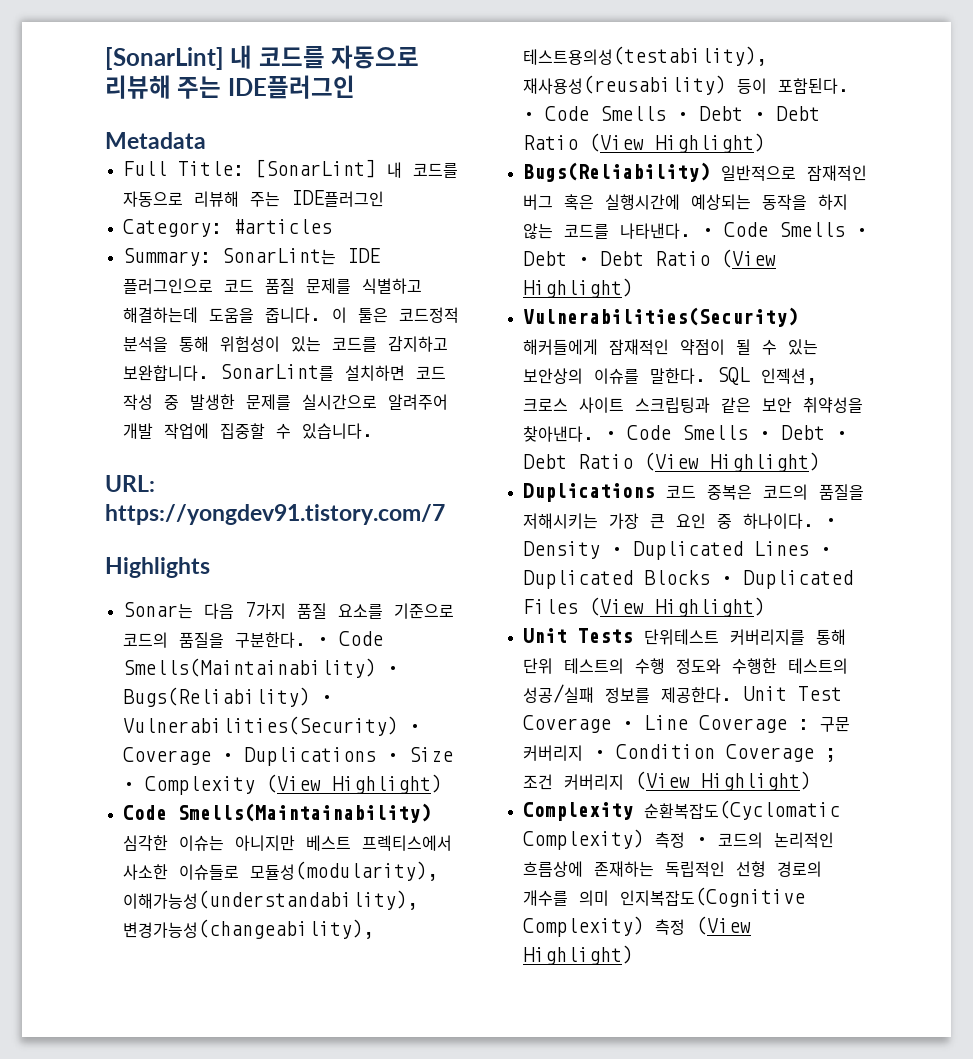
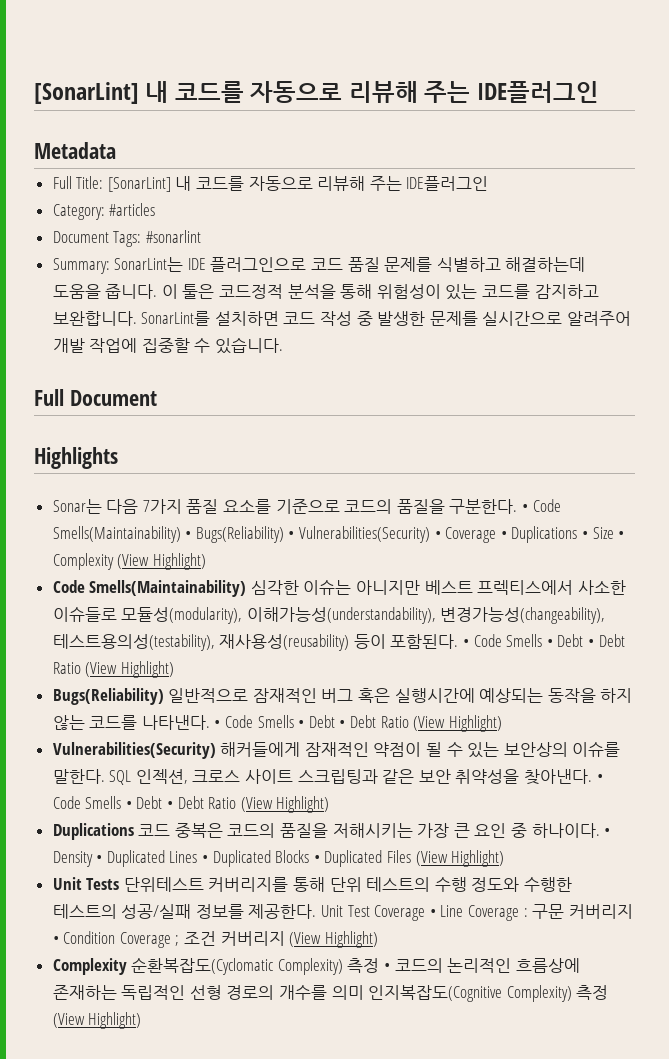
+ Document Tags: #sonarlint
- URL: https://yongdev91.tistory.com/7
+ Full Document

